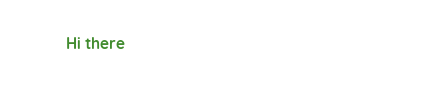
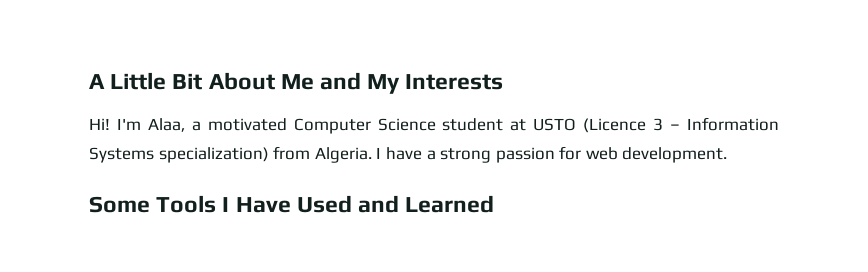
- Hi there
+ A Little Bit About Me and My Interests
+ Hi! I'm Alaa, a motivated Computer Science student at USTO (Licence 3 – Information Systems specialization) from Algeria. I have a strong passion for web development.
+ Some Tools I Have Used and Learned

